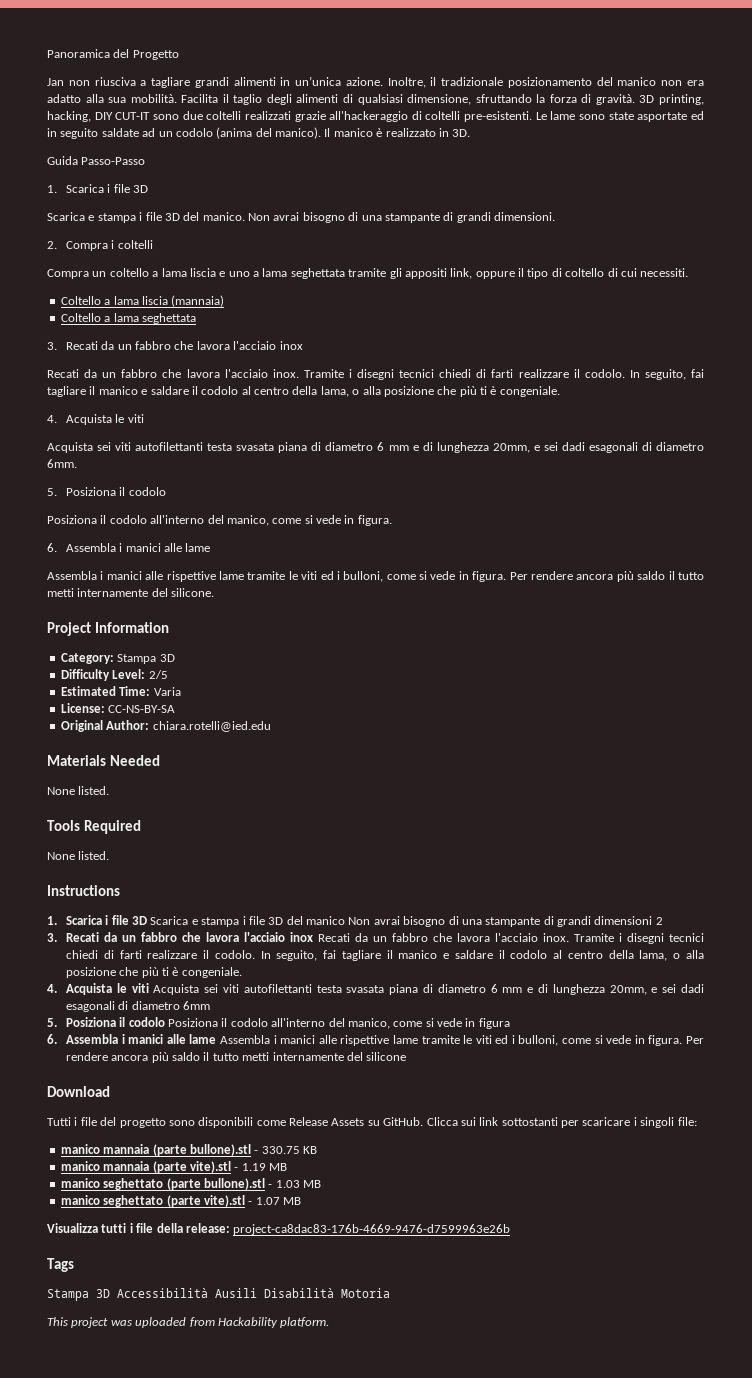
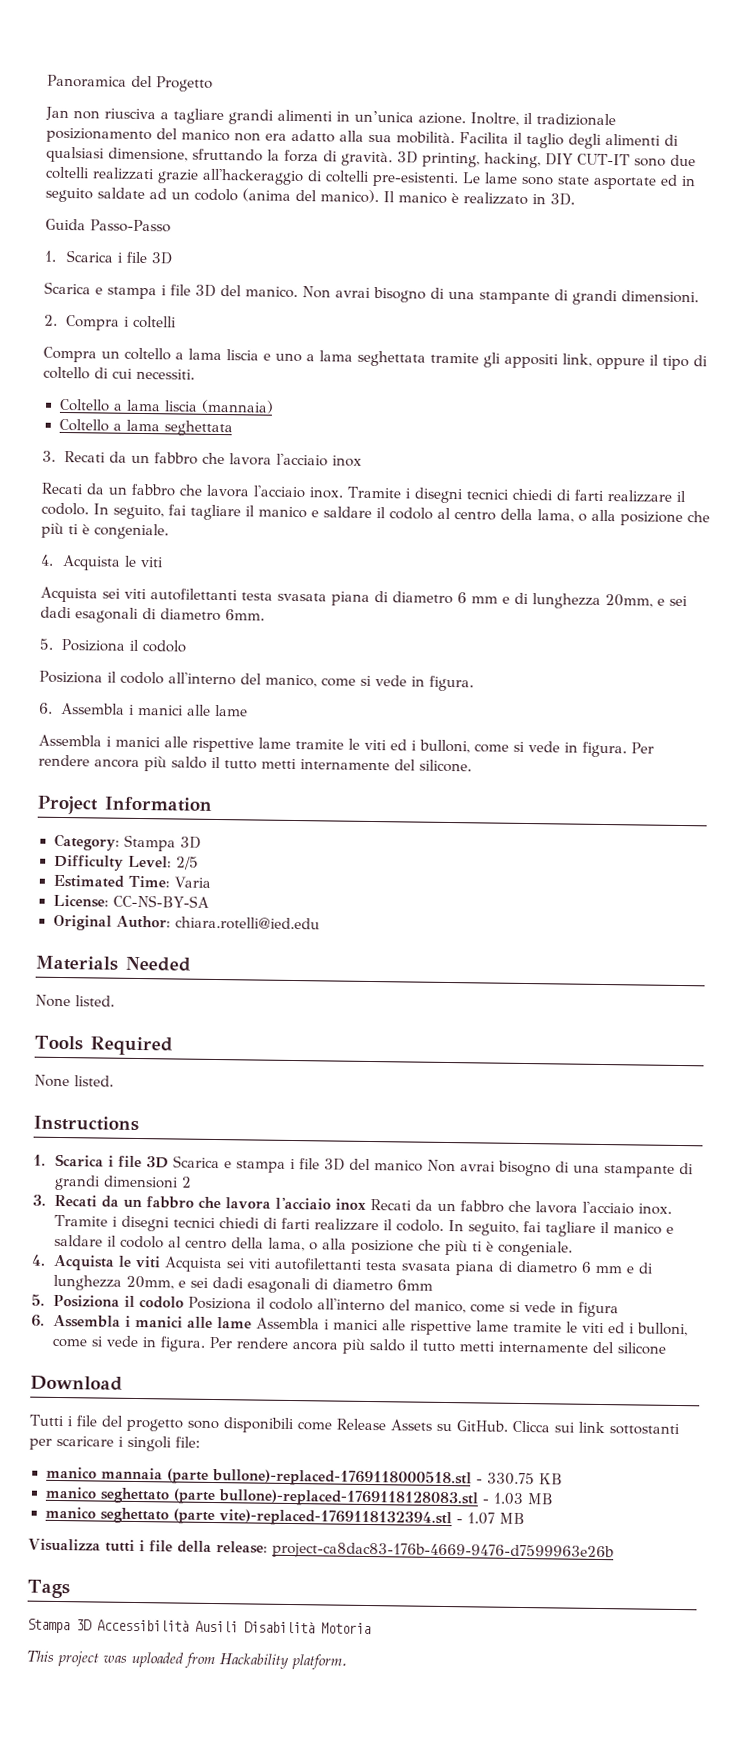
- manico mannaia (parte bullone).stl - 330.75 KB
+ manico mannaia (parte bullone)-replaced-1769118000518.stl - 330.75 KB
- manico mannaia (parte vite).stl - 1.19 MB
- manico seghettato (parte bullone).stl - 1.03 MB
+ manico seghettato (parte bullone)-replaced-1769118128083.stl - 1.03 MB
- manico seghettato (parte vite).stl - 1.07 MB
+ manico seghettato (parte vite)-replaced-1769118132394.stl - 1.07 MB

